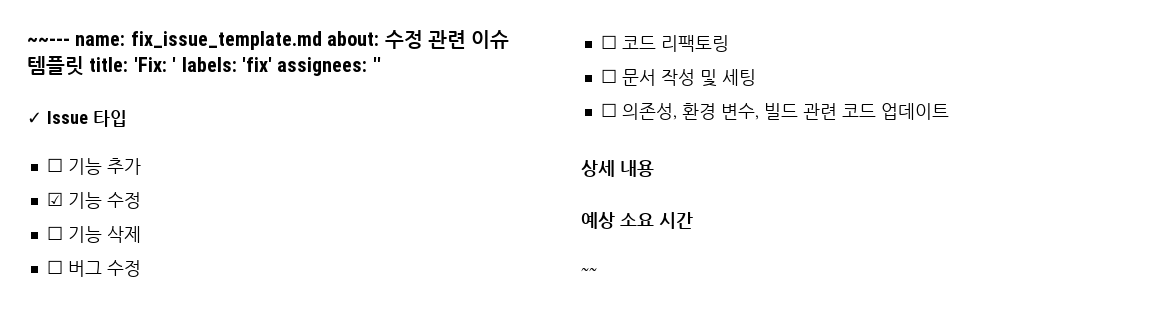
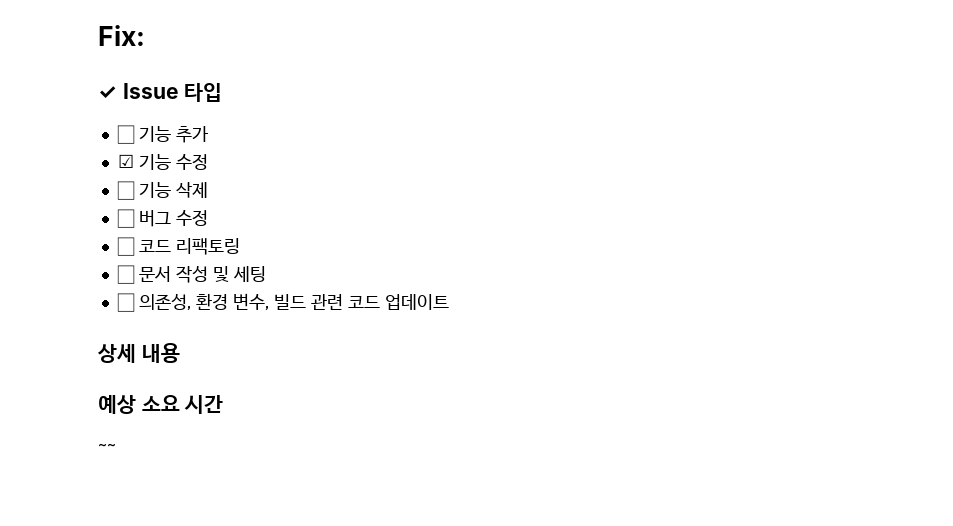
- ~~--- name: fix_issue_template.md about: 수정 관련 이슈 템플릿 title: 'Fix: ' labels: 'fix' assignees: ''
+ Fix:

